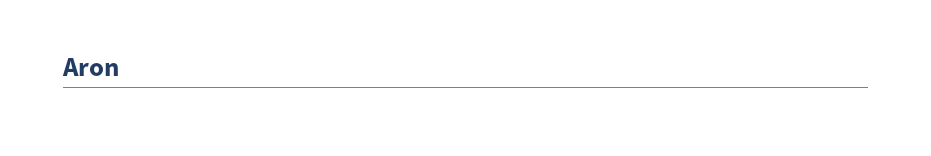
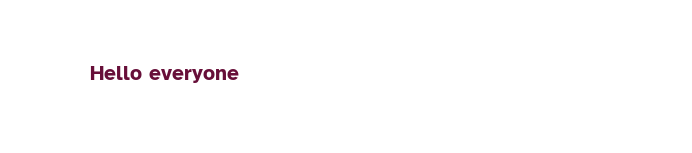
- Aron
+ Hello everyone

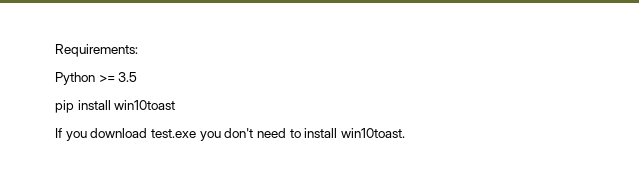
- Hello everyone
+ Requirements:
+ Python >= 3.5
+ pip install win10toast
+ If you download test.exe you don't need to install win10toast.

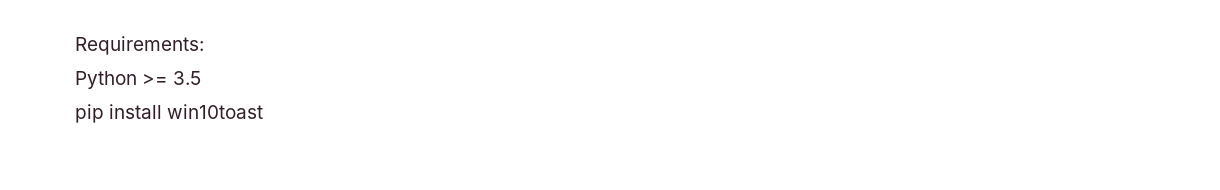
- If you download test.exe you don't need to install win10toast.

